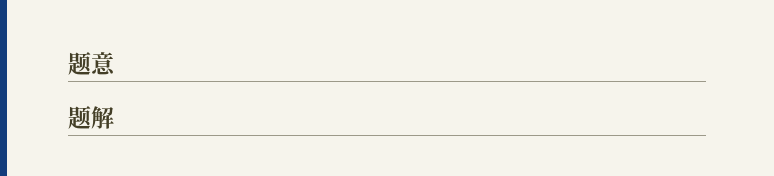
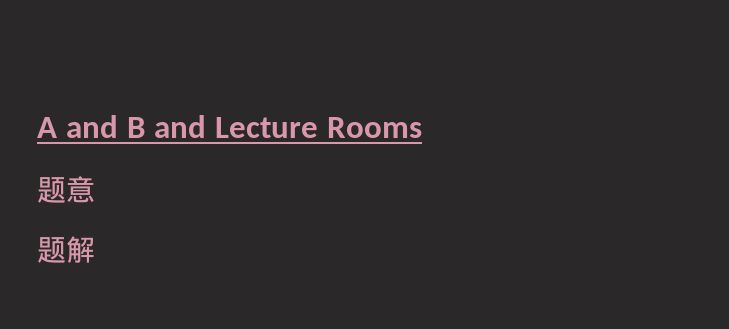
+ A and B and Lecture Rooms

